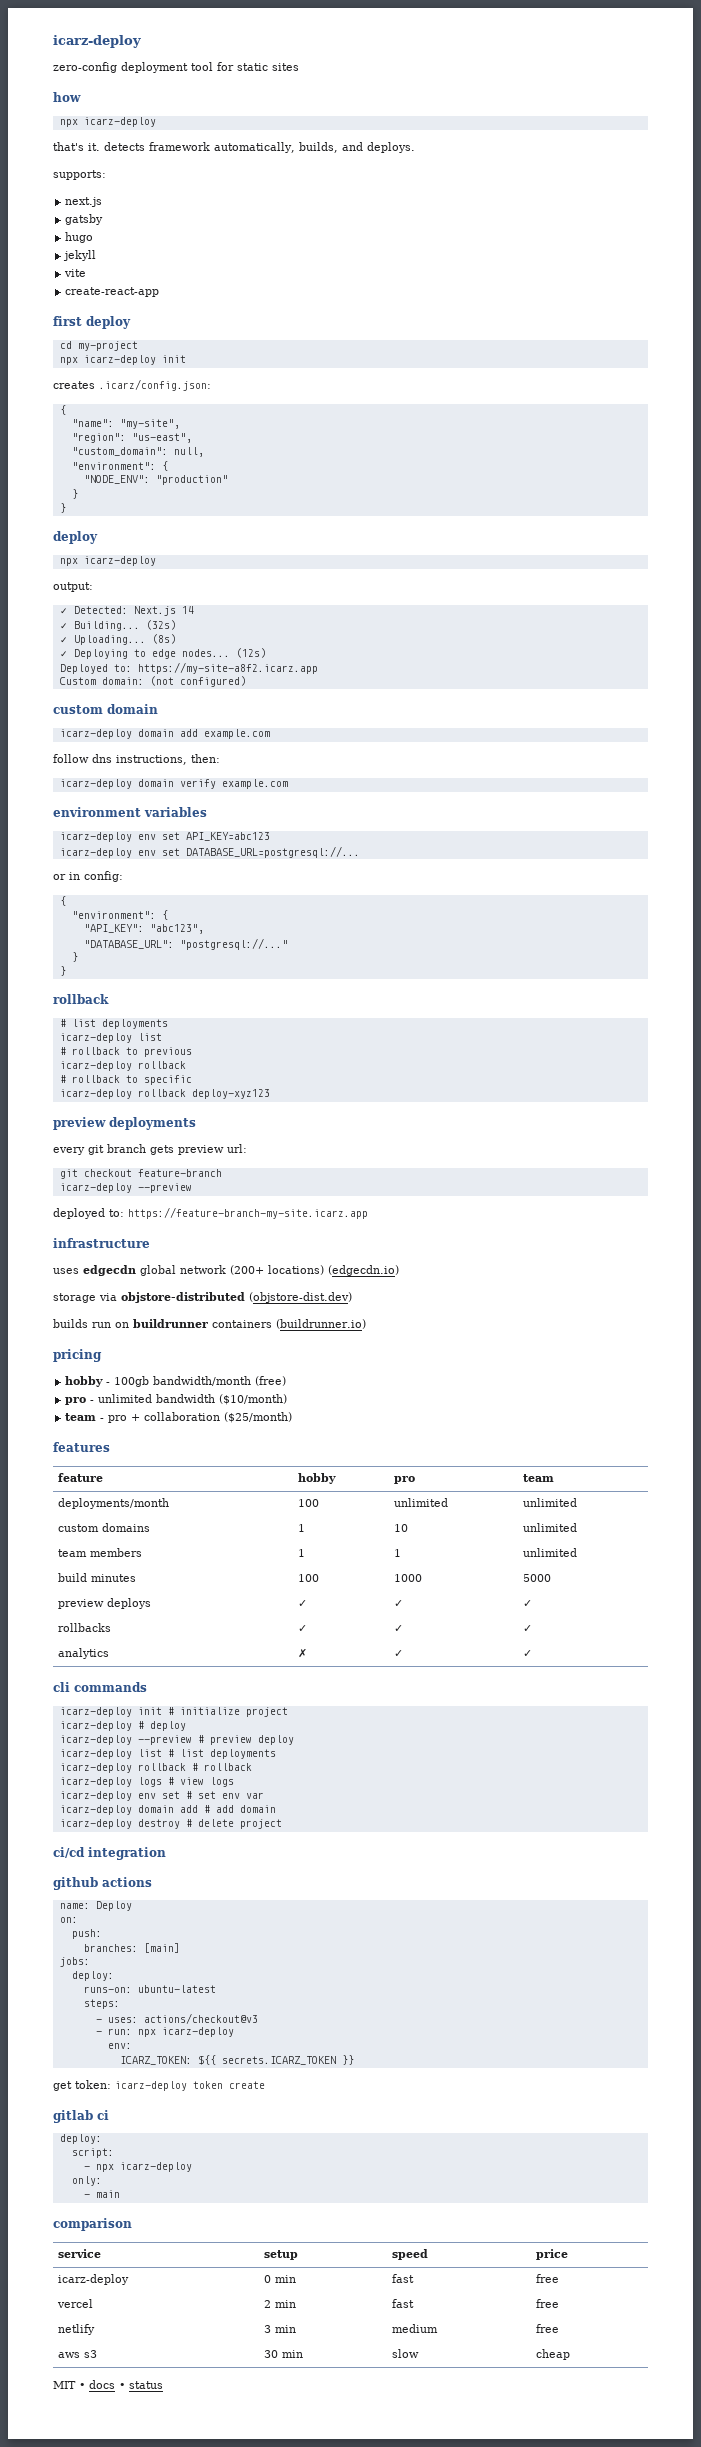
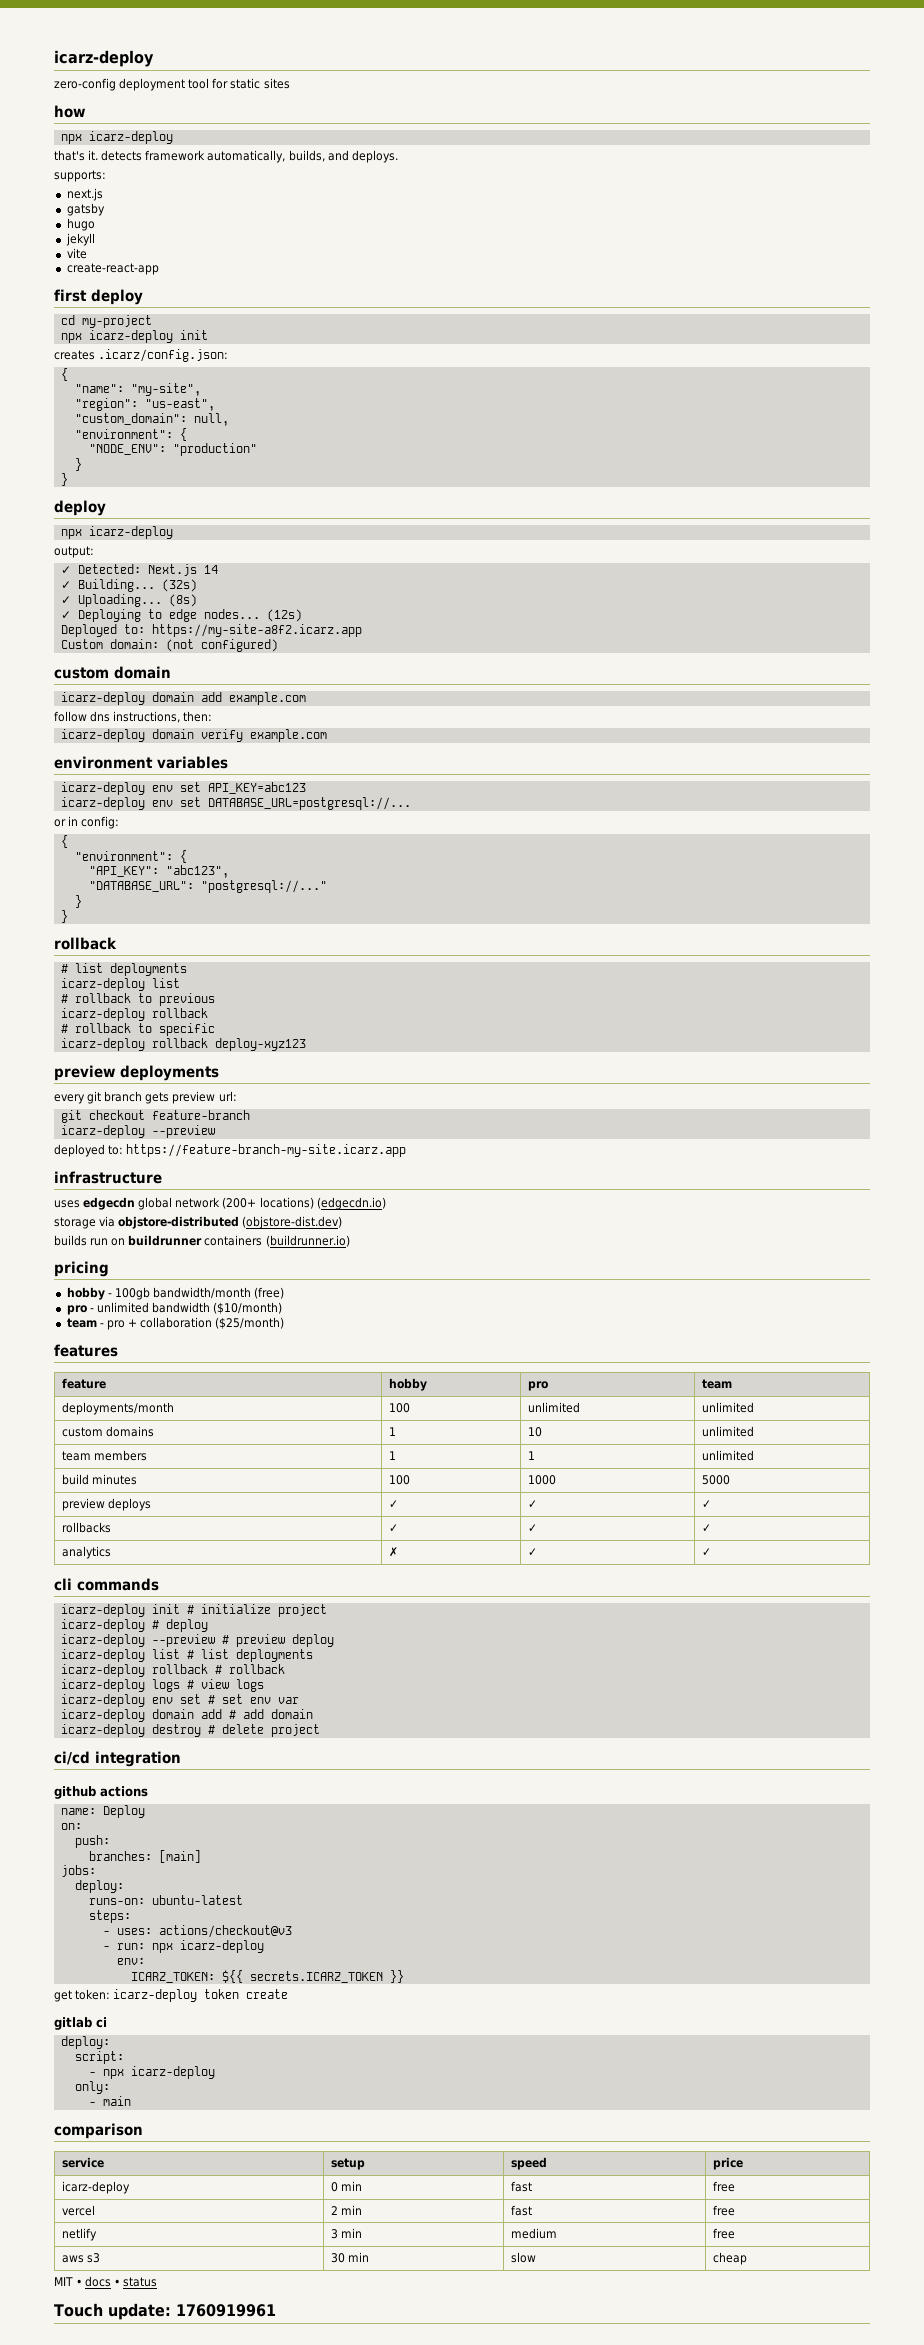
+ Touch update: 1760919961

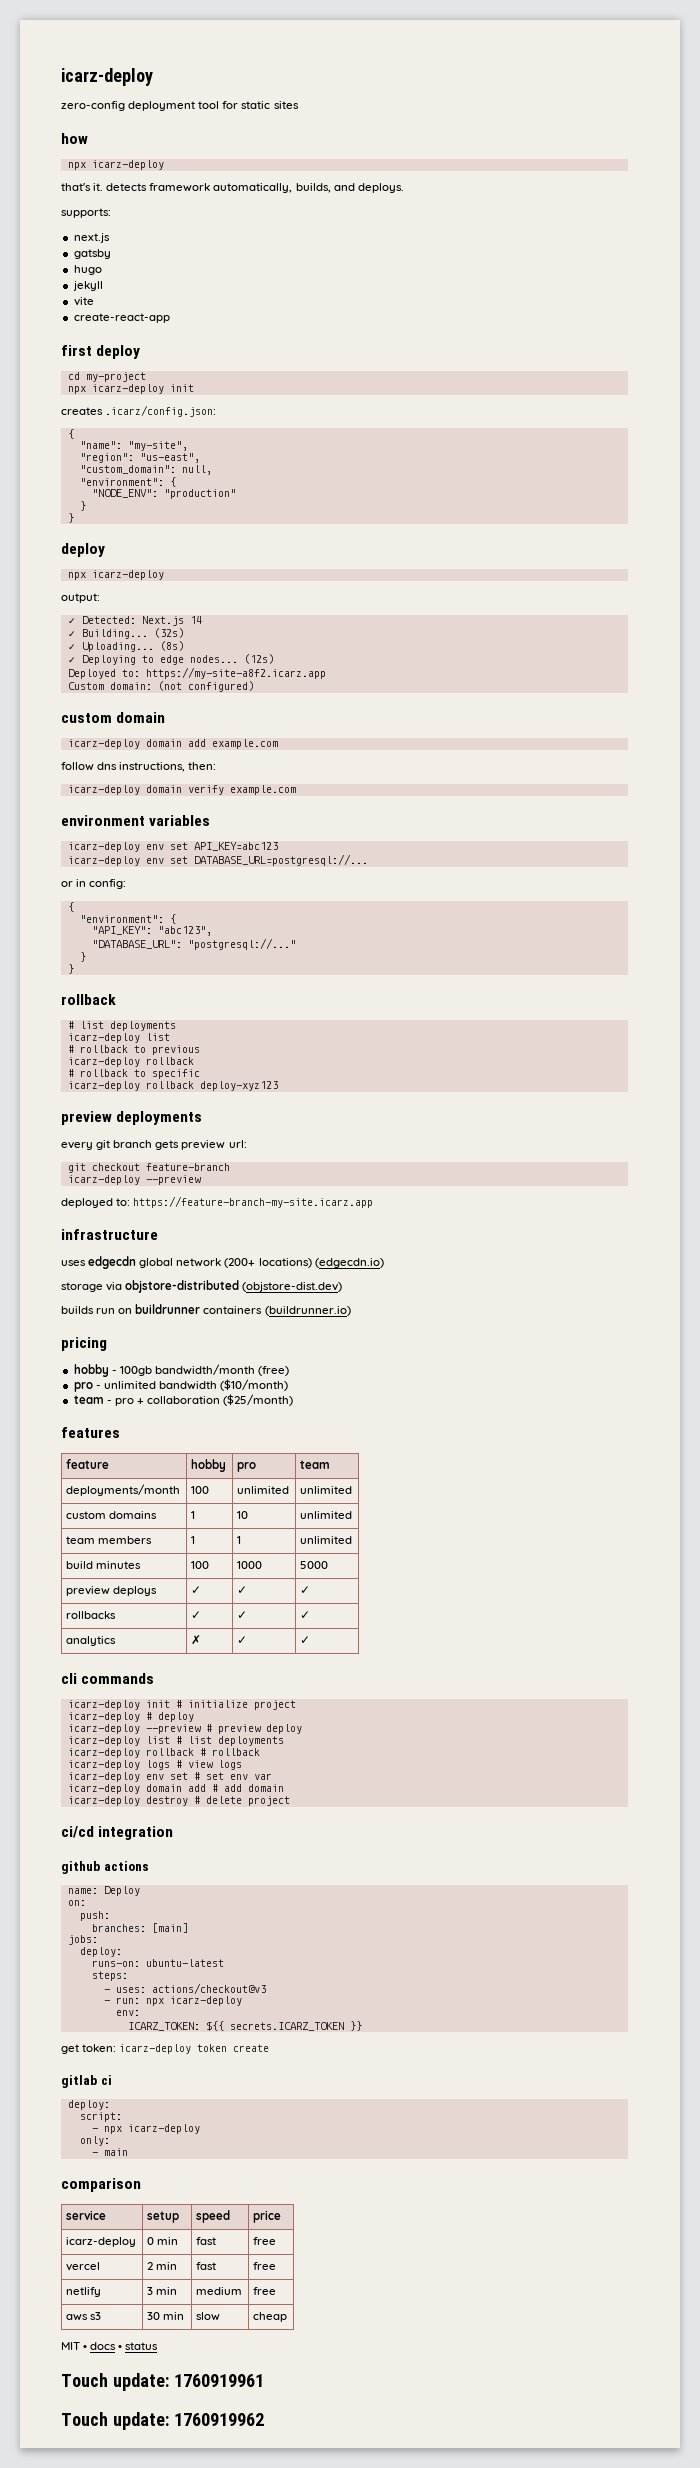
+ Touch update: 1760919962

